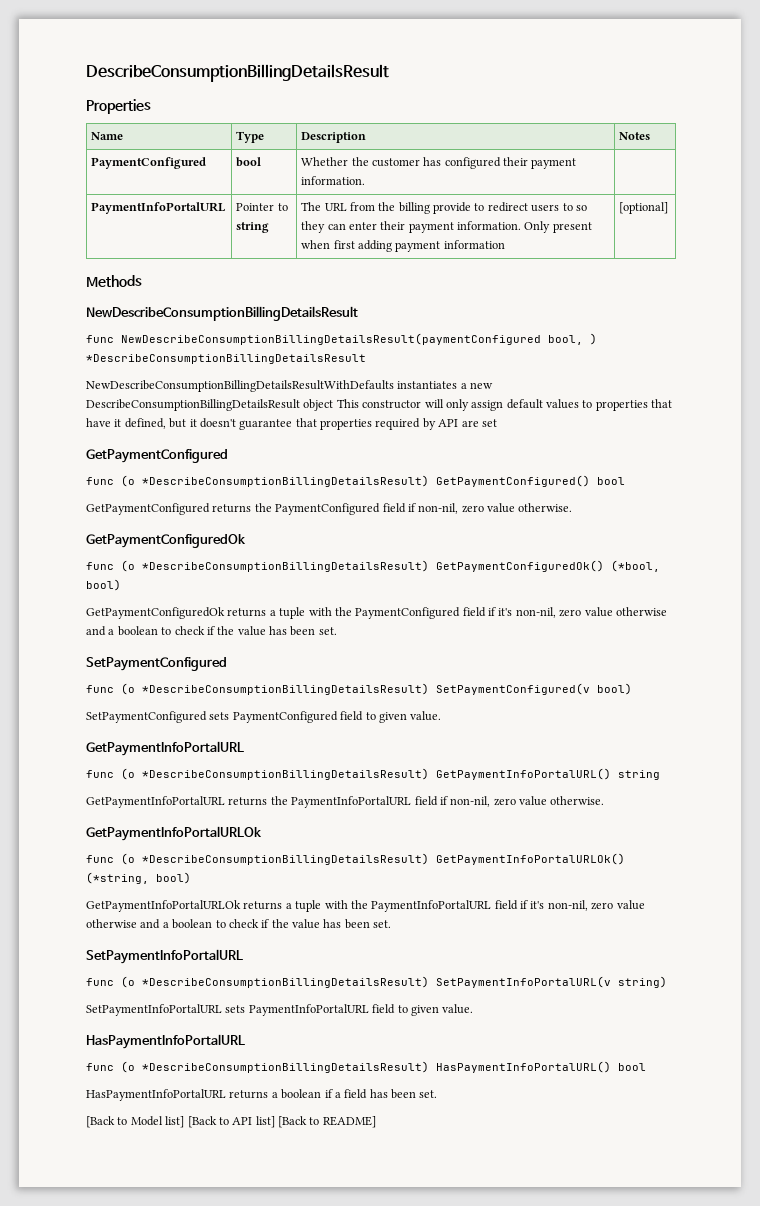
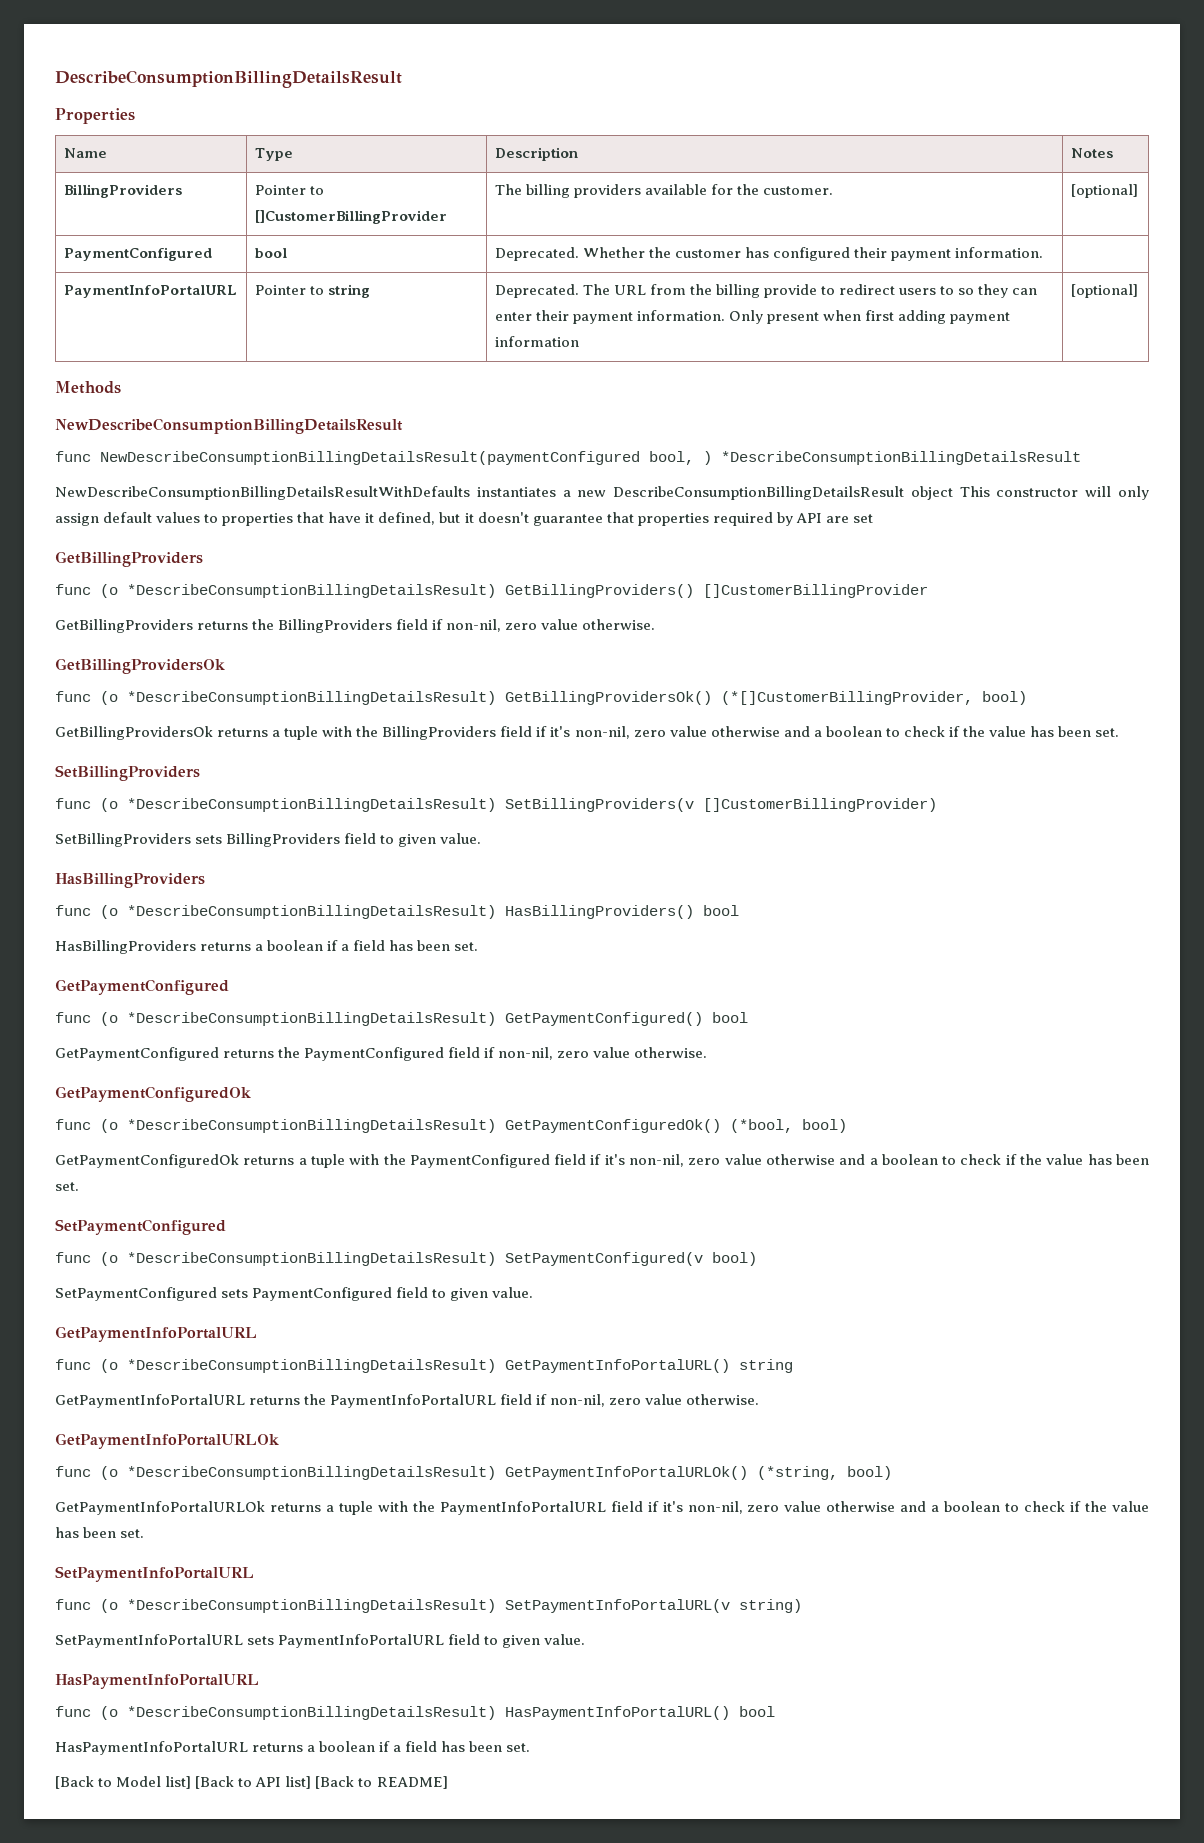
+ BillingProviders | Pointer to []CustomerBillingProvider | The billing providers available for the customer. | [optional]
- PaymentConfigured | bool | Whether the customer has configured their payment information. |
+ PaymentConfigured | bool | Deprecated. Whether the customer has configured their payment information. |
- PaymentInfoPortalURL | Pointer to string | The URL from the billing provide to redirect users to so they can enter their payment information. Only present when first adding payment information | [optional]
+ PaymentInfoPortalURL | Pointer to string | Deprecated. The URL from the billing provide to redirect users to so they can enter their payment information. Only present when first adding payment information | [optional]
  NewDescribeConsumptionBillingDetailsResultWithDefaults instantiates a new DescribeConsumptionBillingDetailsResult object This constructor will only assign default values to properties that have it defined, but it doesn't guarantee that properties required by API are set
+ GetBillingProviders
+ func (o *DescribeConsumptionBillingDetailsResult) GetBillingProviders() []CustomerBillingProvider
+ GetBillingProviders returns the BillingProviders field if non-nil, zero value otherwise.
+ GetBillingProvidersOk
+ func (o *DescribeConsumptionBillingDetailsResult) GetBillingProvidersOk() (*[]CustomerBillingProvider, bool)
+ GetBillingProvidersOk returns a tuple with the BillingProviders field if it's non-nil, zero value otherwise and a boolean to check if the value has been set.
+ SetBillingProviders
+ func (o *DescribeConsumptionBillingDetailsResult) SetBillingProviders(v []CustomerBillingProvider)
+ SetBillingProviders sets BillingProviders field to given value.
+ HasBillingProviders
+ func (o *DescribeConsumptionBillingDetailsResult) HasBillingProviders() bool
+ HasBillingProviders returns a boolean if a field has been set.

